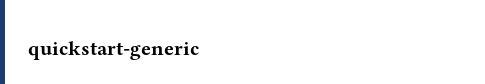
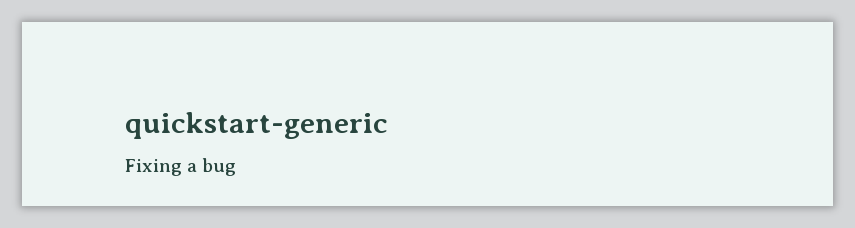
+ Fixing a bug

